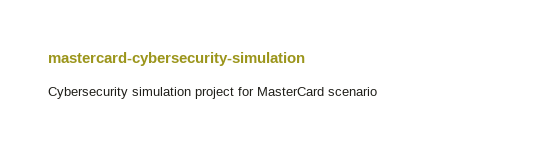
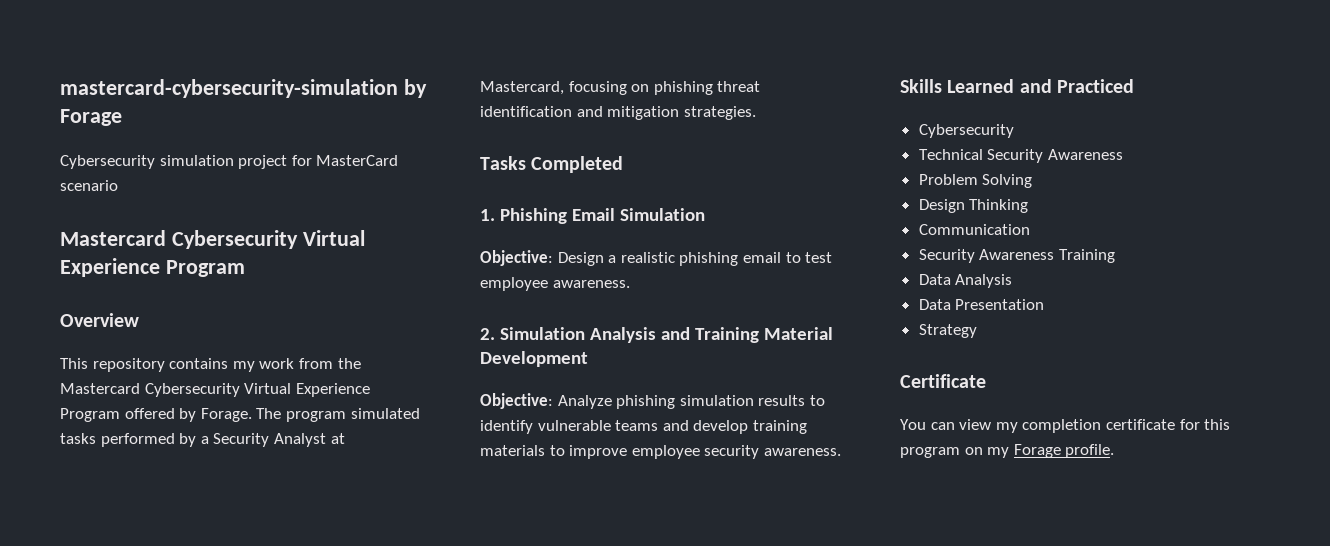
- mastercard-cybersecurity-simulation
+ mastercard-cybersecurity-simulation by Forage
  Cybersecurity simulation project for MasterCard scenario
+ Mastercard Cybersecurity Virtual Experience Program
+ Overview
+ This repository contains my work from the Mastercard Cybersecurity Virtual Experience Program offered by Forage. The program simulated tasks performed by a Security Analyst at Mastercard, focusing on phishing threat identification and mitigation strategies.
+ Tasks Completed
+ 1. Phishing Email Simulation
+ Objective: Design a realistic phishing email to test employee awareness.
+ 2. Simulation Analysis and Training Material Development
+ Objective: Analyze phishing simulation results to identify vulnerable teams and develop training materials to improve employee security awareness.
+ Skills Learned and Practiced
+ Cybersecurity
+ Technical Security Awareness
+ Problem Solving
+ Design Thinking
+ Communication
+ Security Awareness Training
+ Data Analysis
+ Data Presentation
+ Strategy
+ Certificate
+ You can view my completion certificate for this program on my Forage profile.

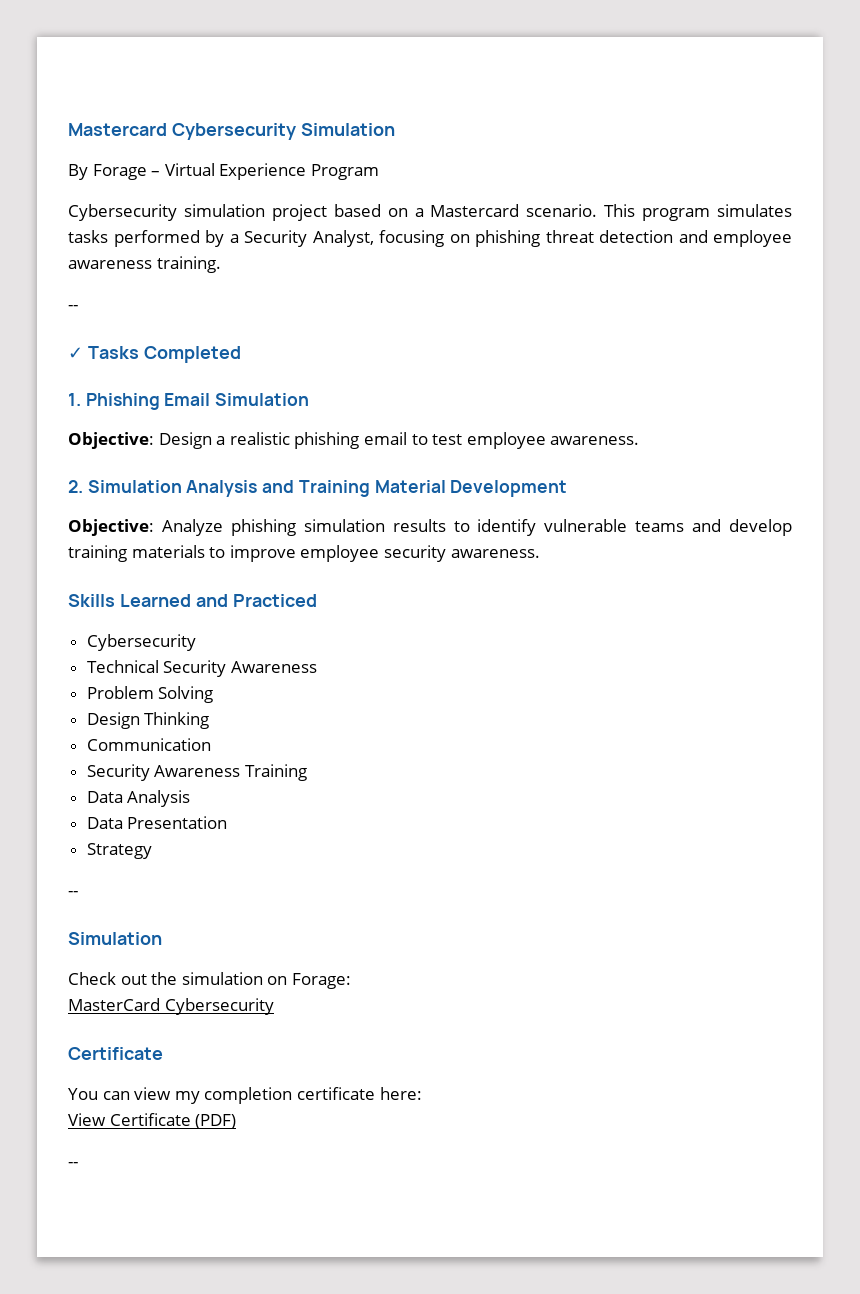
- mastercard-cybersecurity-simulation by Forage
- Cybersecurity simulation project for MasterCard scenario
- Mastercard Cybersecurity Virtual Experience Program
- Overview
- This repository contains my work from the Mastercard Cybersecurity Virtual Experience Program offered by Forage. The program simulated tasks performed by a Security Analyst at Mastercard, focusing on phishing threat identification and mitigation strategies.
- Tasks Completed
+ Mastercard Cybersecurity Simulation
+ By Forage – Virtual Experience Program
+ Cybersecurity simulation project based on a Mastercard scenario. This program simulates tasks performed by a Security Analyst, focusing on phishing threat detection and employee awareness training.
+ --
+ ✓ Tasks Completed
  Strategy
+ --
+ Simulation
+ Check out the simulation on Forage:
+ MasterCard Cybersecurity
- You can view my completion certificate for this program on my Forage profile.
+ You can view my completion certificate here:
+ View Certificate (PDF)
+ --

